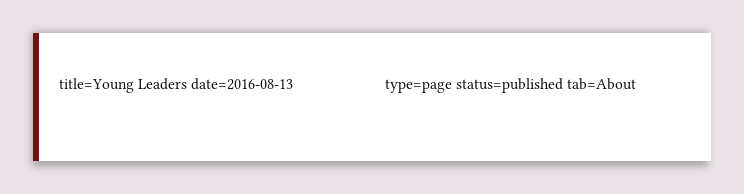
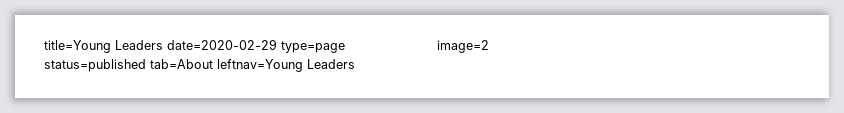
- title=Young Leaders date=2016-08-13 type=page status=published tab=About
+ title=Young Leaders date=2020-02-29 type=page status=published tab=About leftnav=Young Leaders image=2

